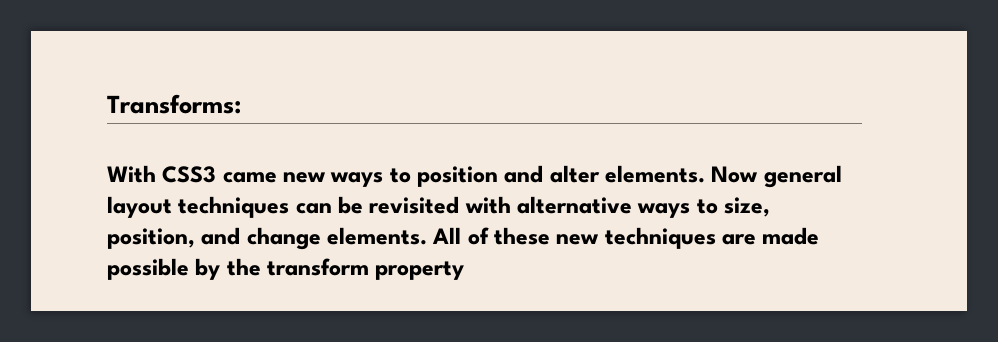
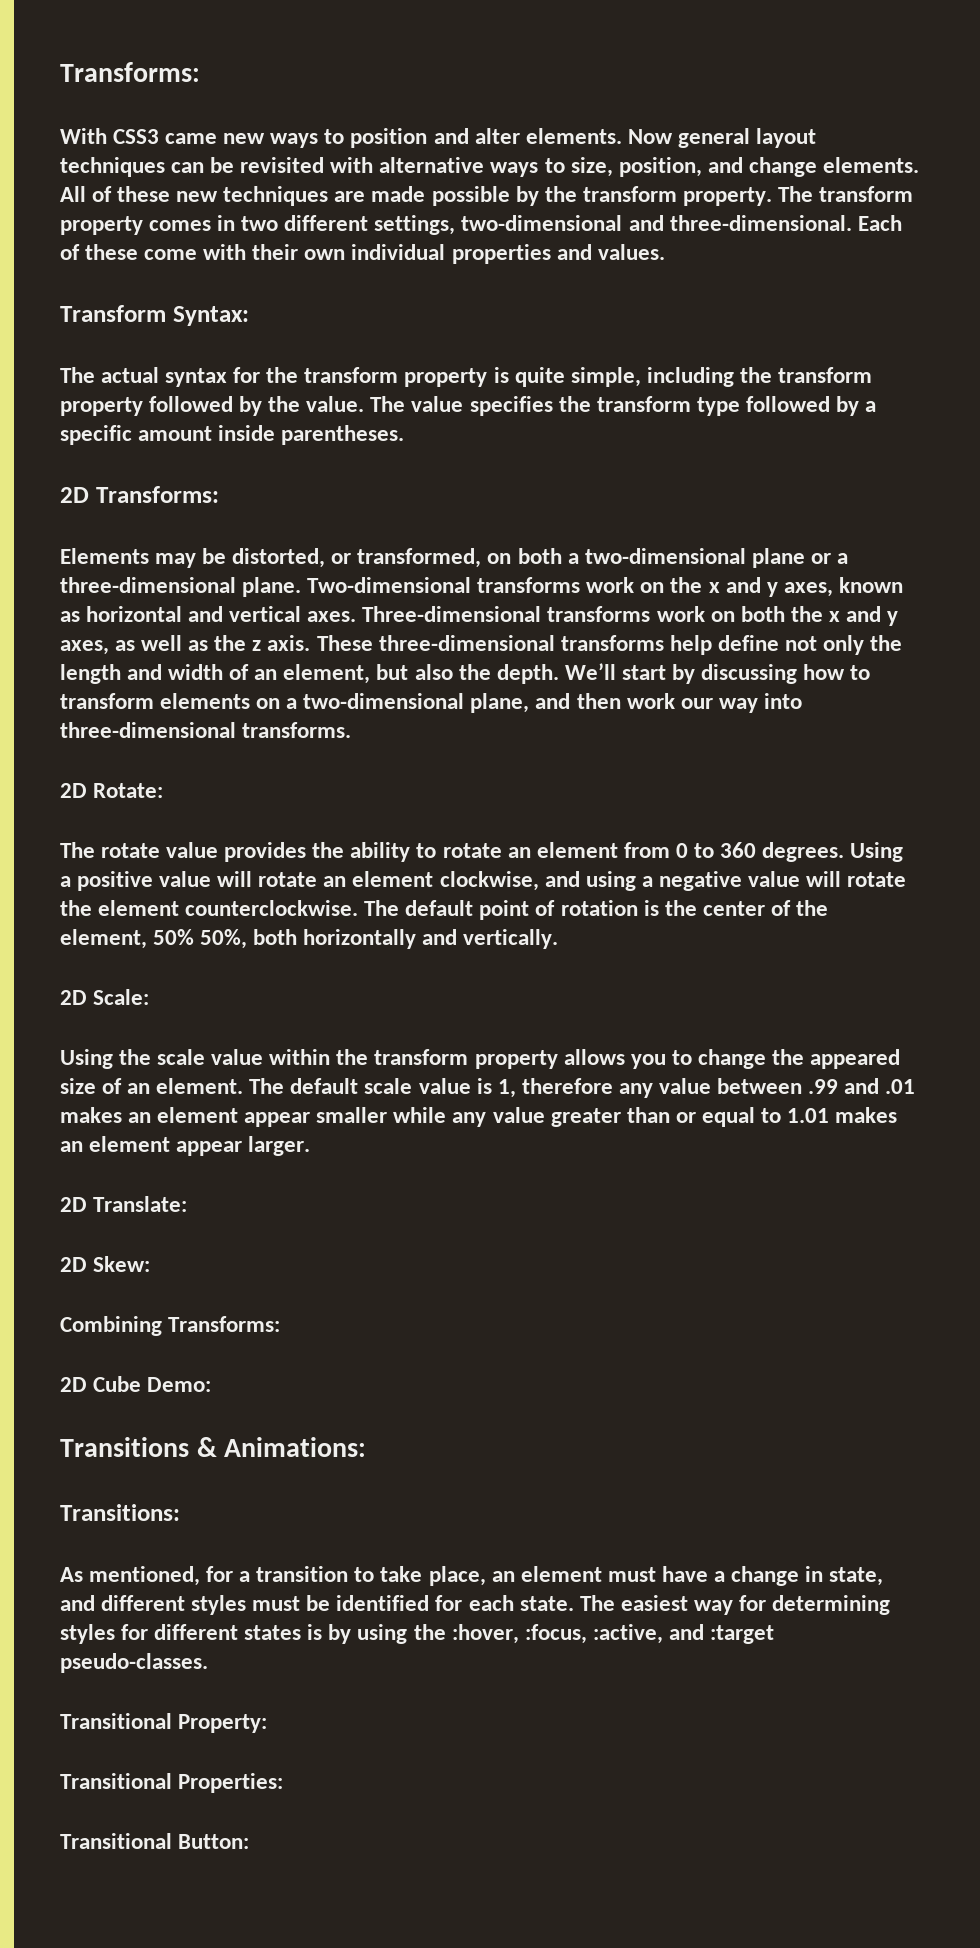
- All of these new techniques are made possible by the transform property
+ All of these new techniques are made possible by the transform property. The transform property comes in two different settings, two-dimensional and three-dimensional. Each of these come with their own individual properties and values.
+ Transform Syntax:
+ The actual syntax for the transform property is quite simple, including the transform property followed by the value. The value specifies the transform type followed by a specific amount inside parentheses.
+ 2D Transforms:
+ Elements may be distorted, or transformed, on both a two-dimensional plane or a three-dimensional plane. Two-dimensional transforms work on the x and y axes, known as horizontal and vertical axes. Three-dimensional transforms work on both the x and y axes, as well as the z axis. These three-dimensional transforms help define not only the length and width of an element, but also the depth. We’ll start by discussing how to transform elements on a two-dimensional plane, and then work our way into three-dimensional transforms.
+ 2D Rotate:
+ The rotate value provides the ability to rotate an element from 0 to 360 degrees. Using a positive value will rotate an element clockwise, and using a negative value will rotate the element counterclockwise. The default point of rotation is the center of the element, 50% 50%, both horizontally and vertically.
+ 2D Scale:
+ Using the scale value within the transform property allows you to change the appeared size of an element. The default scale value is 1, therefore any value between .99 and .01 makes an element appear smaller while any value greater than or equal to 1.01 makes an element appear larger.
+ 2D Translate:
+ 2D Skew:
+ Combining Transforms:
+ 2D Cube Demo:
+ Transitions & Animations:
+ Transitions:
+ As mentioned, for a transition to take place, an element must have a change in state, and different styles must be identified for each state. The easiest way for determining styles for different states is by using the :hover, :focus, :active, and :target pseudo-classes.
+ Transitional Property:
+ Transitional Properties:
+ Transitional Button:

